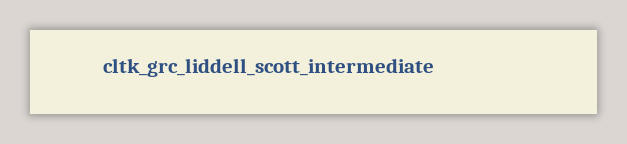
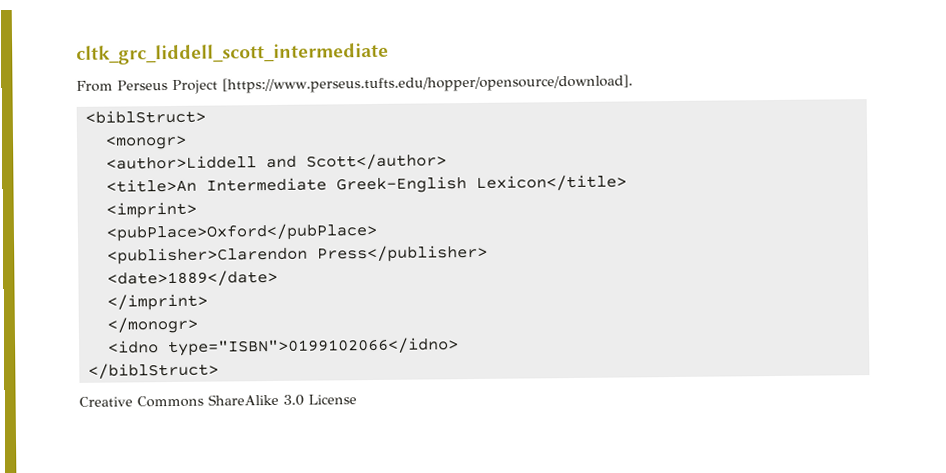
+ From Perseus Project [https://www.perseus.tufts.edu/hopper/opensource/download].
+ <biblStruct>
+ <monogr>
+ <author>Liddell and Scott</author>
+ <title>An Intermediate Greek-English Lexicon</title>
+ <imprint>
+ <pubPlace>Oxford</pubPlace>
+ <publisher>Clarendon Press</publisher>
+ <date>1889</date>
+ </imprint>
+ </monogr>
+ <idno type="ISBN">0199102066</idno>
+ </biblStruct>
+ Creative Commons ShareAlike 3.0 License

